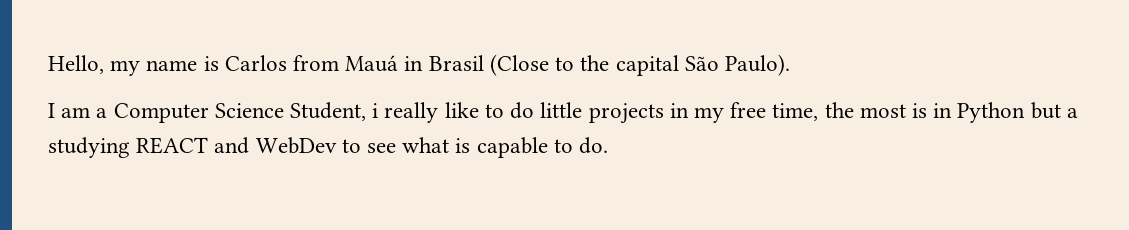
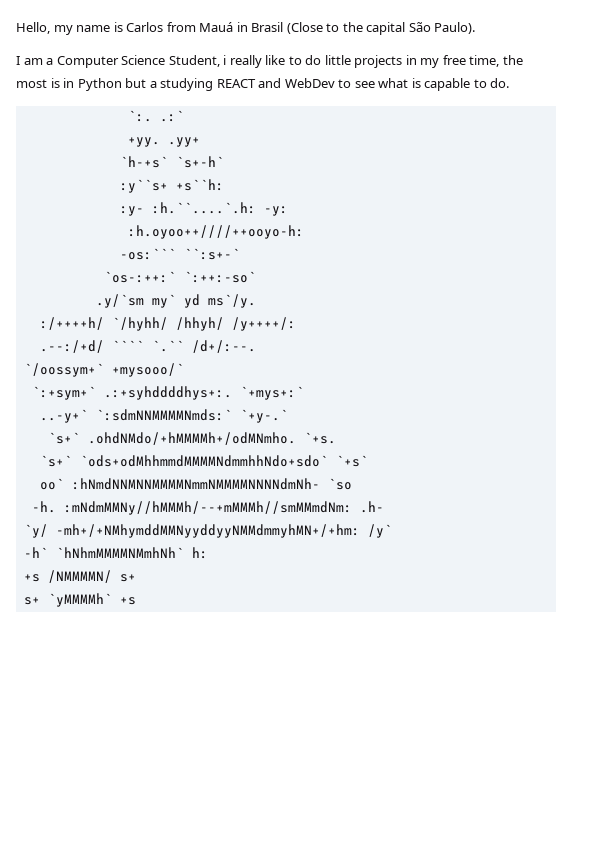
+ `:. .:`
+ +yy. .yy+
+ `h-+s` `s+-h`
+ :y``s+ +s``h:
+ :y- :h.``....`.h: -y:
+ :h.oyoo++////++ooyo-h:
+ -os:``` ``:s+-`
+ `os-:++:` `:++:-so`
+ .y/`sm my` yd ms`/y.
+ :/++++h/ `/hyhh/ /hhyh/ /y++++/:
+ .--:/+d/ ```` `.`` /d+/:--.
+ `/oossym+` +mysooo/`
+ `:+sym+` .:+syhddddhys+:. `+mys+:`
+ ..-y+` `:sdmNNMMMMNmds:` `+y-.`
+ `s+` .ohdNMdo/+hMMMMh+/odMNmho. `+s.
+ `s+` `ods+odMhhmmdMMMMNdmmhhNdo+sdo` `+s`
+ oo` :hNmdNNMNNMMMMNmmNMMMMNNNNdmNh- `so
+ -h. :mNdmMMNy//hMMMh/--+mMMMh//smMMmdNm: .h-
+ `y/ -mh+/+NMhymddMMNyyddyyNMMdmmyhMN+/+hm: /y`
+ -h` `hNhmMMMMNMmhNh` h:
+ +s /NMMMMN/ s+
+ s+ `yMMMMh` +s

